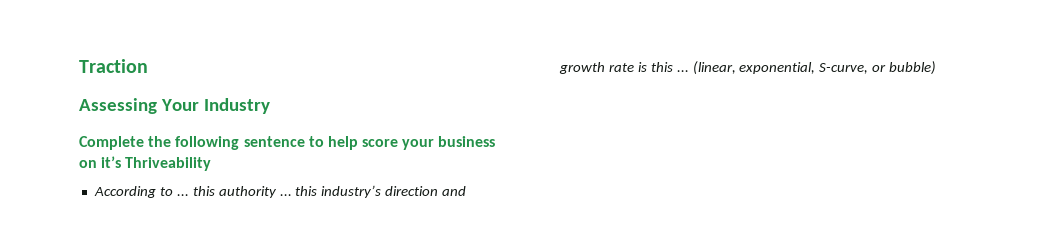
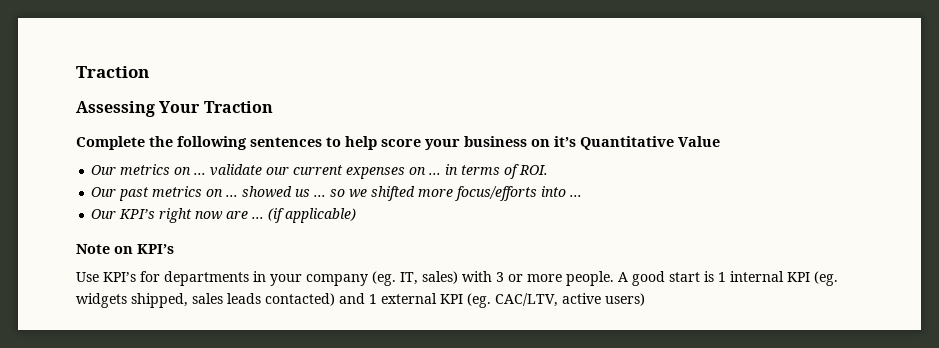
- Assessing Your Industry
+ Assessing Your Traction
- Complete the following sentence to help score your business on it’s Thriveability
- According to ... this authority ... this industry’s direction and growth rate is this ... (linear, exponential, S-curve, or bubble)
+ Complete the following sentences to help score your business on it’s Quantitative Value
+ Our metrics on ... validate our current expenses on ... in terms of ROI.
+ Our past metrics on ... showed us ... so we shifted more focus/efforts into ...
+ Our KPI’s right now are ... (if applicable)
+ Note on KPI’s
+ Use KPI’s for departments in your company (eg. IT, sales) with 3 or more people. A good start is 1 internal KPI (eg. widgets shipped, sales leads contacted) and 1 external KPI (eg. CAC/LTV, active users)

